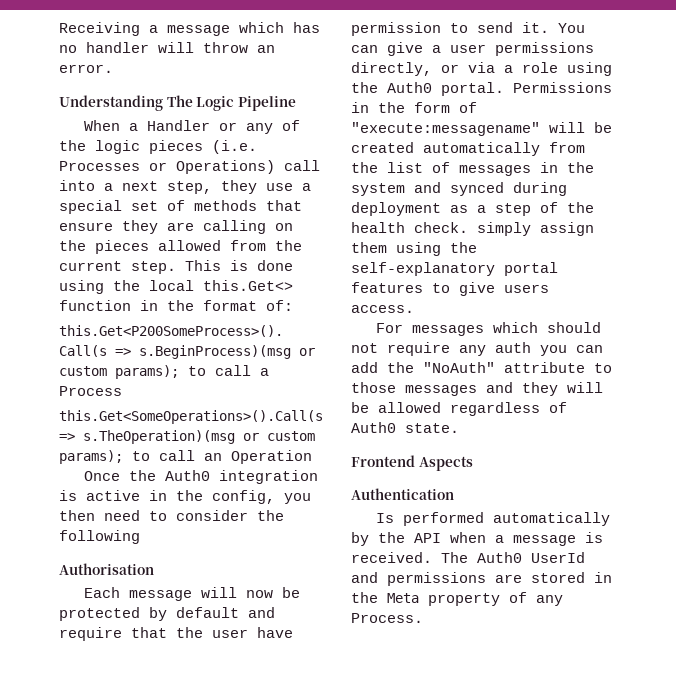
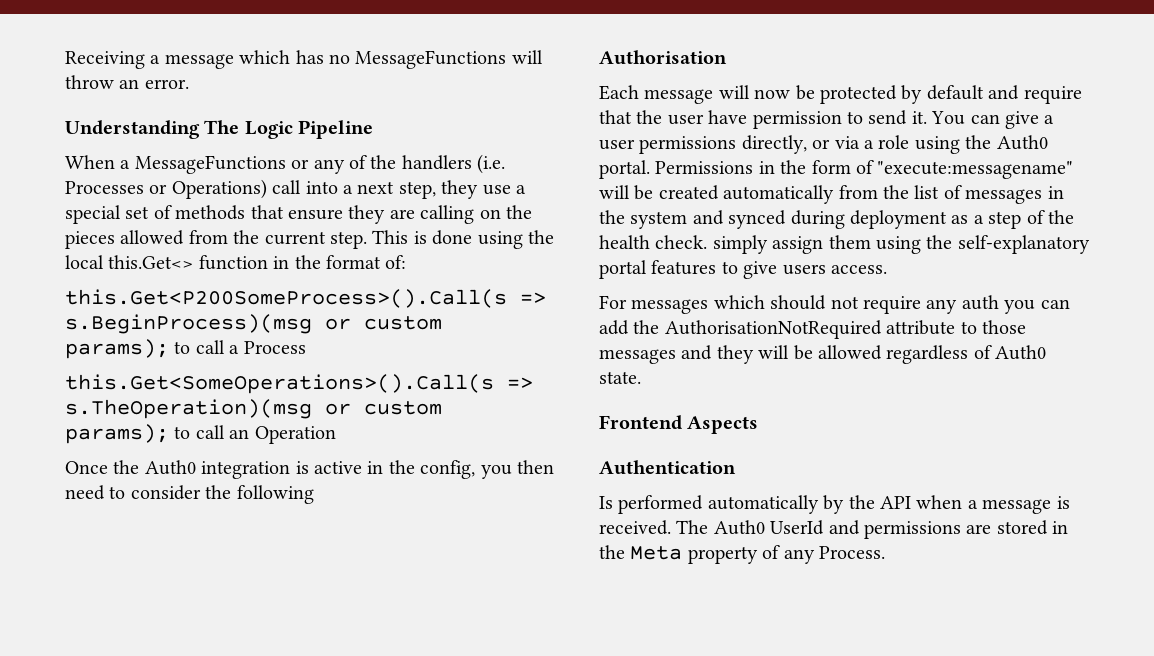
- Receiving a message which has no handler will throw an error.
+ Receiving a message which has no MessageFunctions will throw an error.
- When a Handler or any of the logic pieces (i.e. Processes or Operations) call into a next step, they use a special set of methods that ensure they are calling on the pieces allowed from the current step.
+ When a MessageFunctions or any of the handlers (i.e. Processes or Operations) call into a next step, they use a special set of methods that ensure they are calling on the pieces allowed from the current step.
- For messages which should not require any auth you can add the "NoAuth" attribute to those messages and they will be allowed regardless of Auth0 state.
+ For messages which should not require any auth you can add the AuthorisationNotRequired attribute to those messages and they will be allowed regardless of Auth0 state.

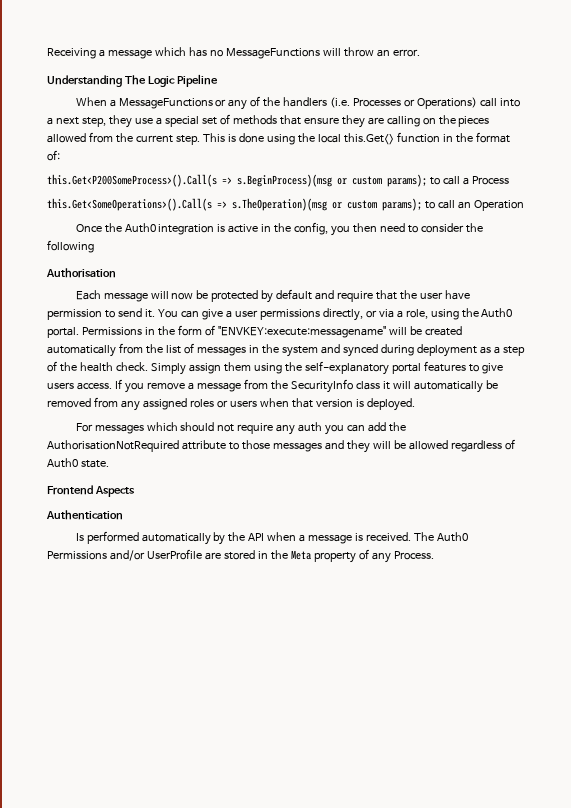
- You can give a user permissions directly, or via a role using the Auth0 portal.
+ You can give a user permissions directly, or via a role, using the Auth0 portal.
- Permissions in the form of "execute:messagename" will be created automatically from the list of messages in the system and synced during deployment as a step of the health check. simply assign them using the self-explanatory portal features to give users access.
+ Permissions in the form of "ENVKEY:execute:messagename" will be created automatically from the list of messages in the system and synced during deployment as a step of the health check. Simply assign them using the self-explanatory portal features to give users access. If you remove a message from the SecurityInfo class it will automatically be removed from any assigned roles or users when that version is deployed.
- The Auth0 UserId and permissions are stored in the Meta property of any Process.
+ The Auth0 Permissions and/or UserProfile are stored in the Meta property of any Process.

